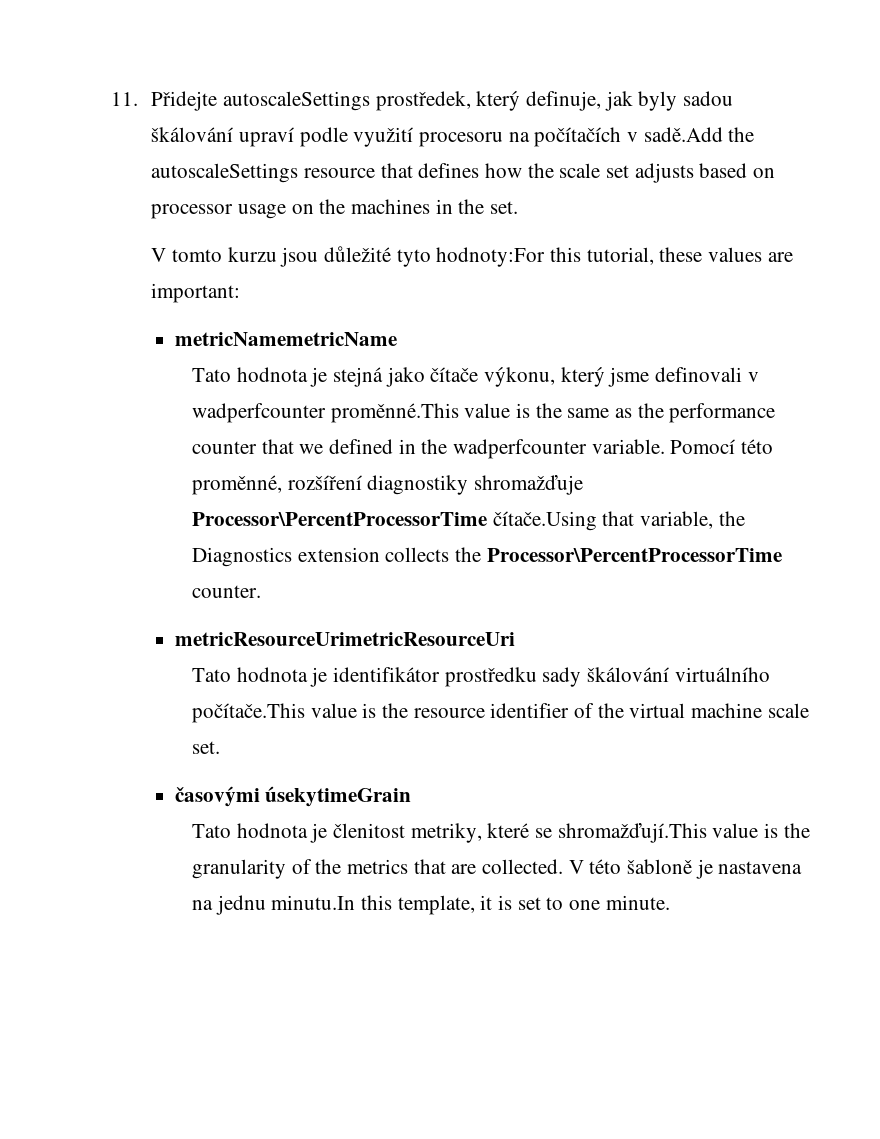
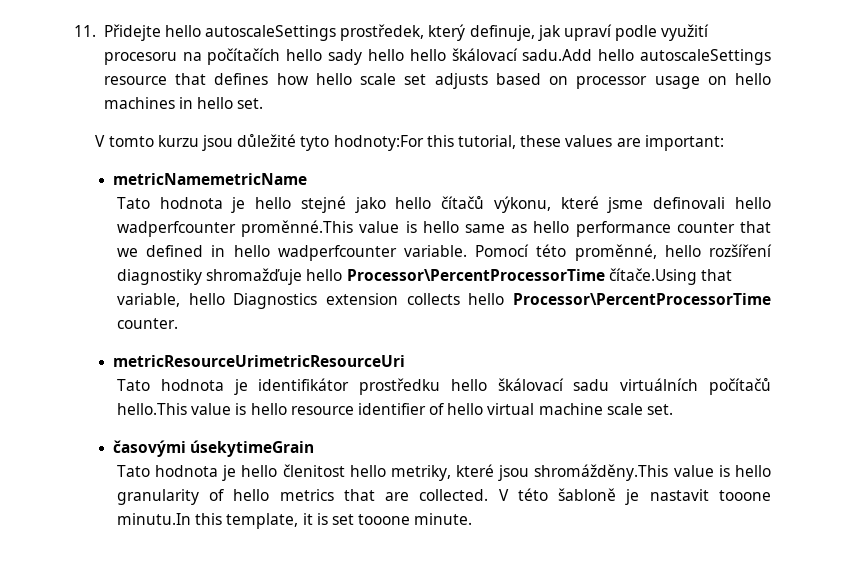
- 11. Přidejte autoscaleSettings prostředek, který definuje, jak byly sadou škálování upraví podle využití procesoru na počítačích v sadě.Add the autoscaleSettings resource that defines how the scale set adjusts based on processor usage on the machines in the set.
+ 11. Přidejte hello autoscaleSettings prostředek, který definuje, jak upraví podle využití procesoru na počítačích hello sady hello hello škálovací sadu.Add hello autoscaleSettings resource that defines how hello scale set adjusts based on processor usage on hello machines in hello set.
- Tato hodnota je stejná jako čítače výkonu, který jsme definovali v wadperfcounter proměnné.This value is the same as the performance counter that we defined in the wadperfcounter variable.
+ Tato hodnota je hello stejné jako hello čítačů výkonu, které jsme definovali hello wadperfcounter proměnné.This value is hello same as hello performance counter that we defined in hello wadperfcounter variable.
- Pomocí této proměnné, rozšíření diagnostiky shromažďuje Processor\PercentProcessorTime čítače.Using that variable, the Diagnostics extension collects the Processor\PercentProcessorTime counter.
+ Pomocí této proměnné, hello rozšíření diagnostiky shromažďuje hello Processor\PercentProcessorTime čítače.Using that variable, hello Diagnostics extension collects hello Processor\PercentProcessorTime counter.
- Tato hodnota je identifikátor prostředku sady škálování virtuálního počítače.This value is the resource identifier of the virtual machine scale set.
+ Tato hodnota je identifikátor prostředku hello škálovací sadu virtuálních počítačů hello.This value is hello resource identifier of hello virtual machine scale set.
- Tato hodnota je členitost metriky, které se shromažďují.This value is the granularity of the metrics that are collected.
+ Tato hodnota je hello členitost hello metriky, které jsou shromážděny.This value is hello granularity of hello metrics that are collected.
- V této šabloně je nastavena na jednu minutu.In this template, it is set to one minute.
+ V této šabloně je nastavit tooone minutu.In this template, it is set tooone minute.

